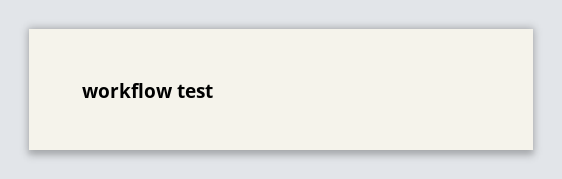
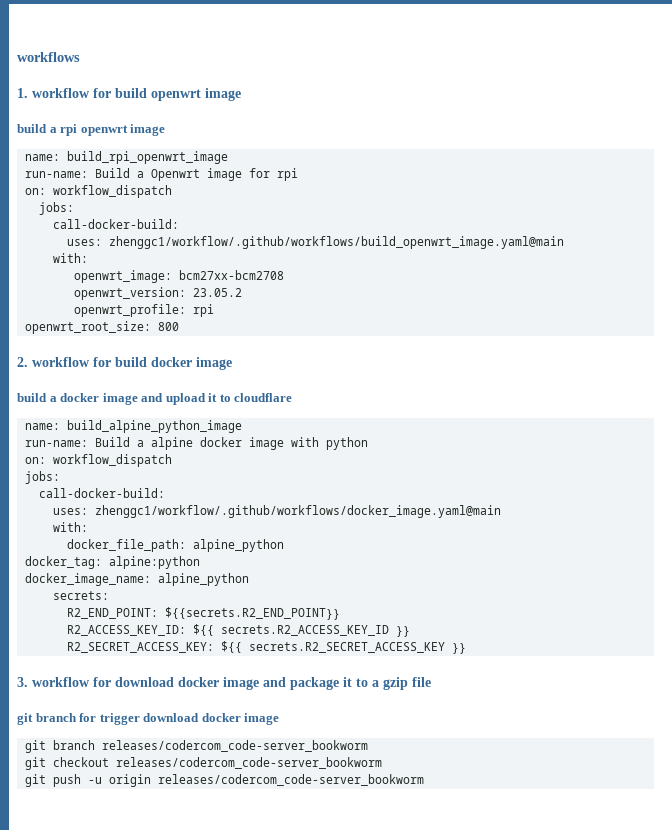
- workflow test
+ workflows
+ 1. workflow for build openwrt image
+ build a rpi openwrt image
+ name: build_rpi_openwrt_image
+ run-name: Build a Openwrt image for rpi
+ on: workflow_dispatch
+ jobs:
+ call-docker-build:
+ uses: zhenggc1/workflow/.github/workflows/build_openwrt_image.yaml@main
+ with:
+ openwrt_image: bcm27xx-bcm2708
+ openwrt_version: 23.05.2
+ openwrt_profile: rpi
+ openwrt_root_size: 800
+ 2. workflow for build docker image
+ build a docker image and upload it to cloudflare
+ name: build_alpine_python_image
+ run-name: Build a alpine docker image with python
+ on: workflow_dispatch
+ jobs:
+ call-docker-build:
+ uses: zhenggc1/workflow/.github/workflows/docker_image.yaml@main
+ with:
+ docker_file_path: alpine_python
+ docker_tag: alpine:python
+ docker_image_name: alpine_python
+ secrets:
+ R2_END_POINT: ${{secrets.R2_END_POINT}}
+ R2_ACCESS_KEY_ID: ${{ secrets.R2_ACCESS_KEY_ID }}
+ R2_SECRET_ACCESS_KEY: ${{ secrets.R2_SECRET_ACCESS_KEY }}
+ 3. workflow for download docker image and package it to a gzip file
+ git branch for trigger download docker image
+ git branch releases/codercom_code-server_bookworm
+ git checkout releases/codercom_code-server_bookworm
+ git push -u origin releases/codercom_code-server_bookworm

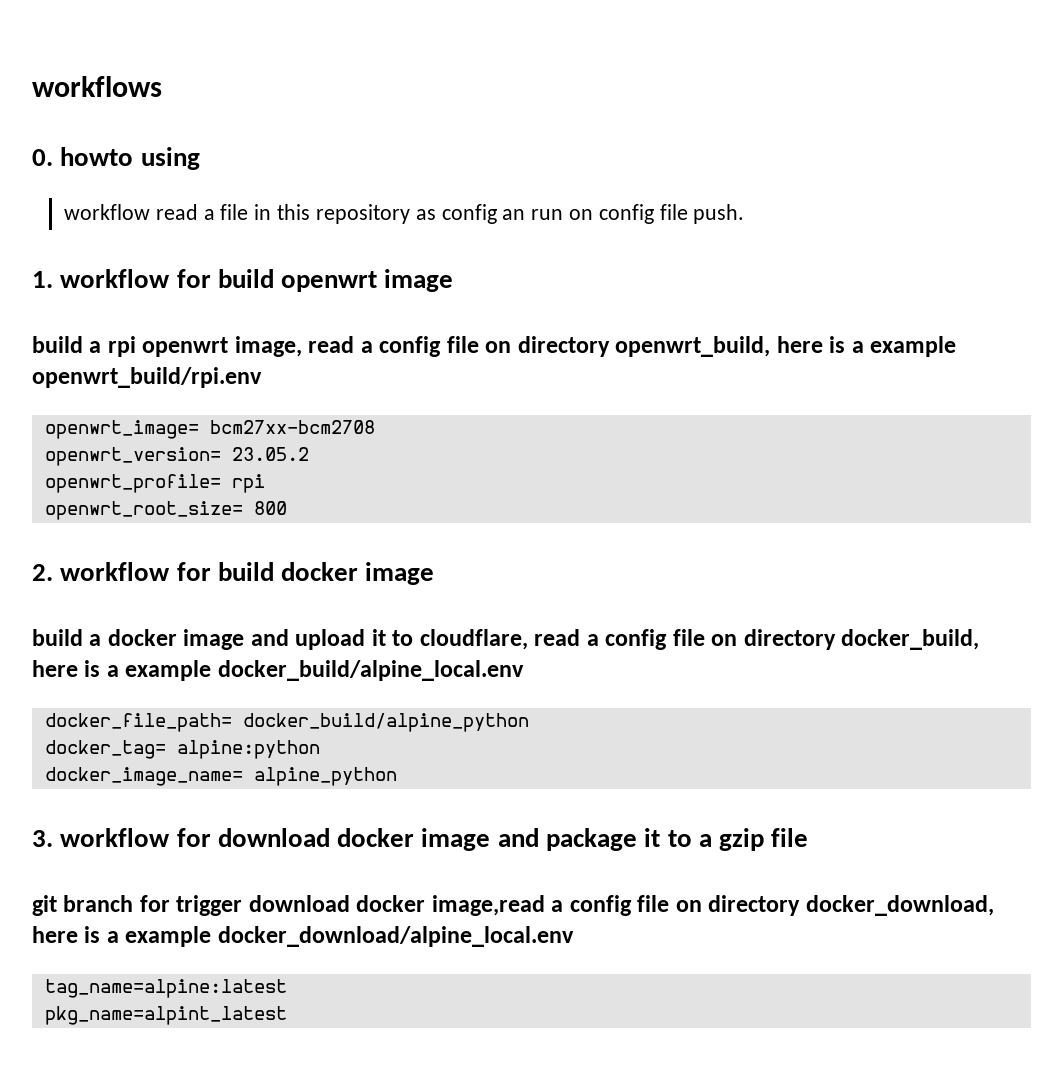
+ 0. howto using
+ workflow read a file in this repository as config an run on config file push.
- build a rpi openwrt image
- name: build_rpi_openwrt_image
- run-name: Build a Openwrt image for rpi
- on: workflow_dispatch
- jobs:
- call-docker-build:
- uses: zhenggc1/workflow/.github/workflows/build_openwrt_image.yaml@main
- with:
- openwrt_image: bcm27xx-bcm2708
- openwrt_version: 23.05.2
- openwrt_profile: rpi
- openwrt_root_size: 800
+ build a rpi openwrt image, read a config file on directory openwrt_build, here is a example openwrt_build/rpi.env
+ openwrt_image= bcm27xx-bcm2708
+ openwrt_version= 23.05.2
+ openwrt_profile= rpi
+ openwrt_root_size= 800
- build a docker image and upload it to cloudflare
- name: build_alpine_python_image
- run-name: Build a alpine docker image with python
- on: workflow_dispatch
- jobs:
- call-docker-build:
- uses: zhenggc1/workflow/.github/workflows/docker_image.yaml@main
- with:
- docker_file_path: alpine_python
- docker_tag: alpine:python
+ build a docker image and upload it to cloudflare, read a config file on directory docker_build, here is a example docker_build/alpine_local.env
+ docker_file_path= docker_build/alpine_python
+ docker_tag= alpine:python
- docker_image_name: alpine_python
- secrets:
- R2_END_POINT: ${{secrets.R2_END_POINT}}
- R2_ACCESS_KEY_ID: ${{ secrets.R2_ACCESS_KEY_ID }}
- R2_SECRET_ACCESS_KEY: ${{ secrets.R2_SECRET_ACCESS_KEY }}
+ docker_image_name= alpine_python
- git branch for trigger download docker image
- git branch releases/codercom_code-server_bookworm
- git checkout releases/codercom_code-server_bookworm
- git push -u origin releases/codercom_code-server_bookworm
+ git branch for trigger download docker image,read a config file on directory docker_download, here is a example docker_download/alpine_local.env
+ tag_name=alpine:latest
+ pkg_name=alpint_latest

